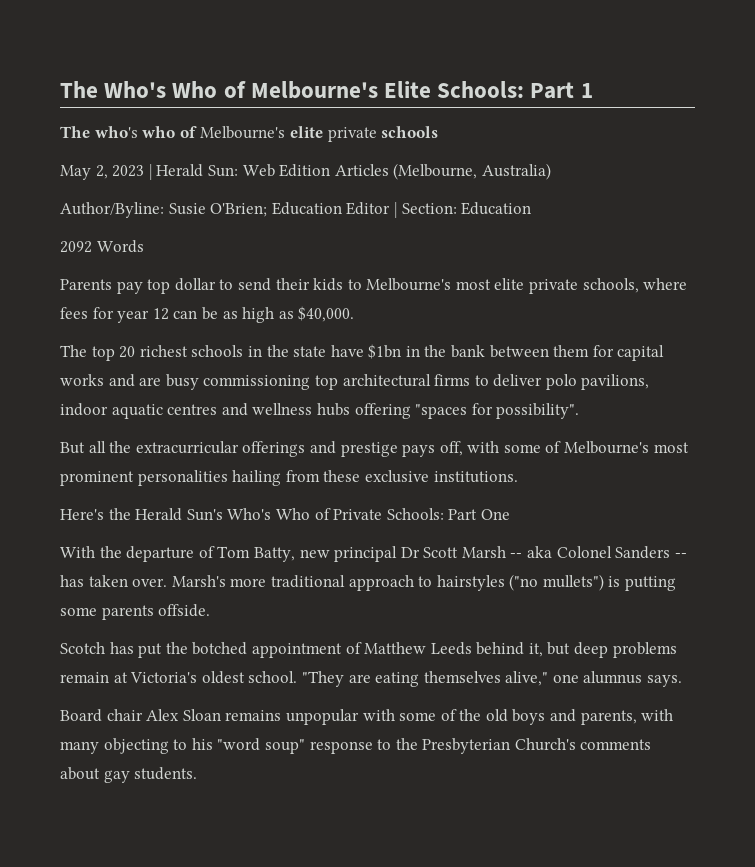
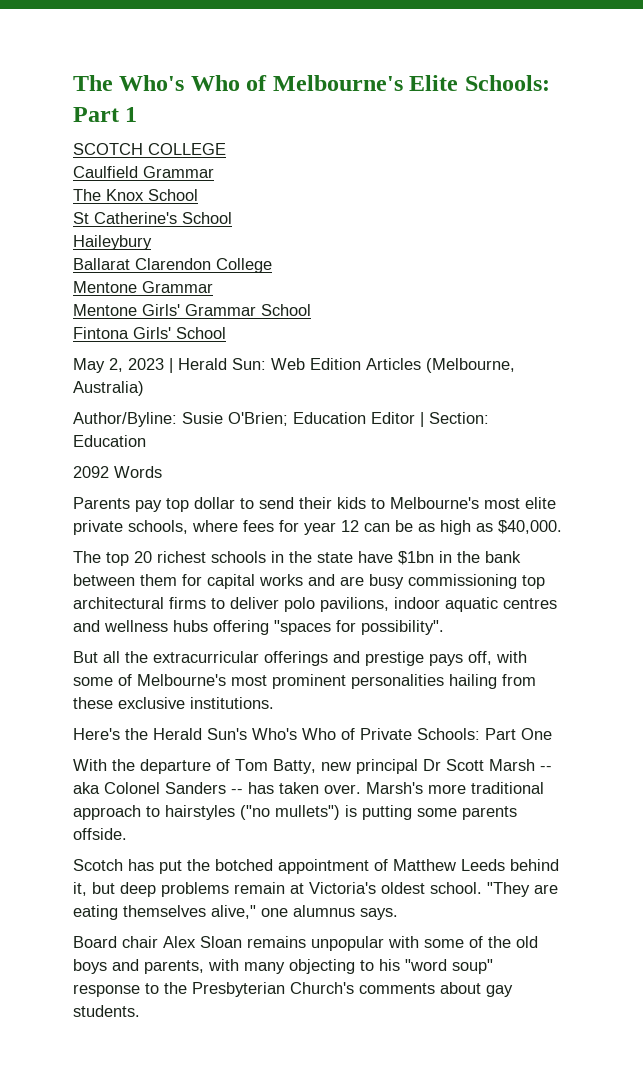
- The who's who of Melbourne's elite private schools
+ SCOTCH COLLEGE
+ Caulfield Grammar
+ The Knox School
+ St Catherine's School
+ Haileybury
+ Ballarat Clarendon College
+ Mentone Grammar
+ Mentone Girls' Grammar School
+ Fintona Girls' School

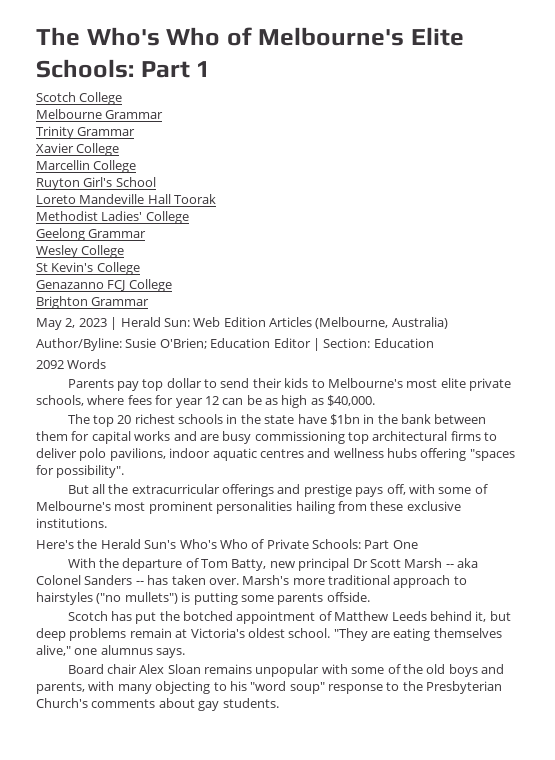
- SCOTCH COLLEGE
- Caulfield Grammar
- The Knox School
- St Catherine's School
- Haileybury
- Ballarat Clarendon College
- Mentone Grammar
- Mentone Girls' Grammar School
- Fintona Girls' School
+ Scotch College
+ Melbourne Grammar
+ Trinity Grammar
+ Xavier College
+ Marcellin College
+ Ruyton Girl's School
+ Loreto Mandeville Hall Toorak
+ Methodist Ladies' College
+ Geelong Grammar
+ Wesley College
+ St Kevin's College
+ Genazanno FCJ College
+ Brighton Grammar

